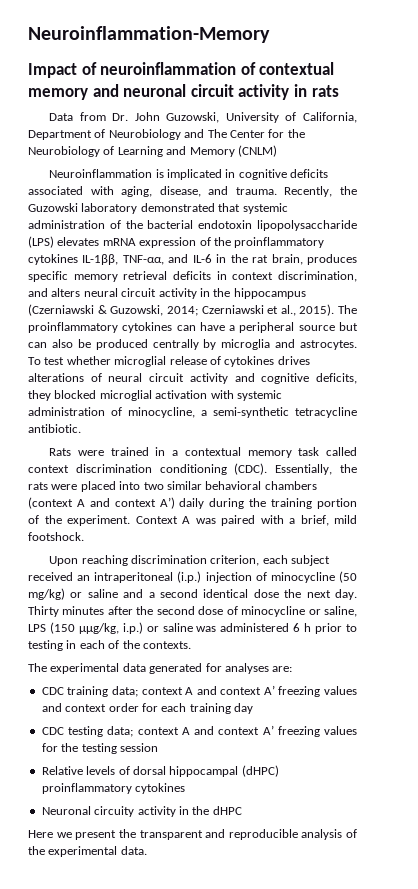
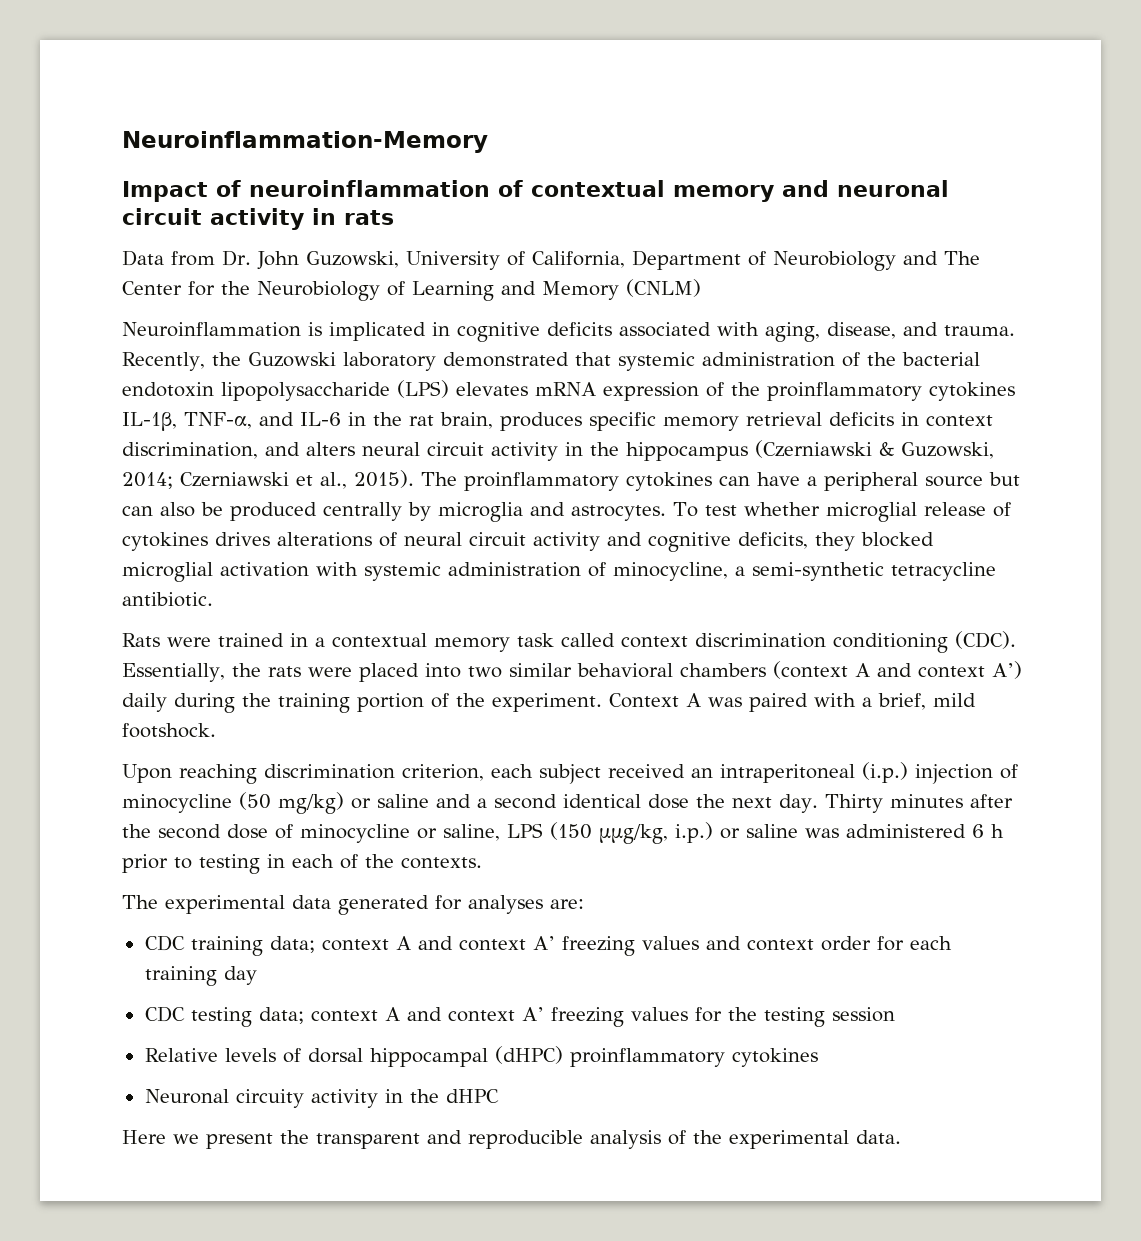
- Recently, the Guzowski laboratory demonstrated that systemic administration of the bacterial endotoxin lipopolysaccharide (LPS) elevates mRNA expression of the proinflammatory cytokines IL-1ββ, TNF-αα, and IL-6 in the rat brain, produces specific memory retrieval deficits in context discrimination, and alters neural circuit activity in the hippocampus (Czerniawski & Guzowski, 2014; Czerniawski et al., 2015).
+ Recently, the Guzowski laboratory demonstrated that systemic administration of the bacterial endotoxin lipopolysaccharide (LPS) elevates mRNA expression of the proinflammatory cytokines IL-1β, TNF-α, and IL-6 in the rat brain, produces specific memory retrieval deficits in context discrimination, and alters neural circuit activity in the hippocampus (Czerniawski & Guzowski, 2014; Czerniawski et al., 2015).

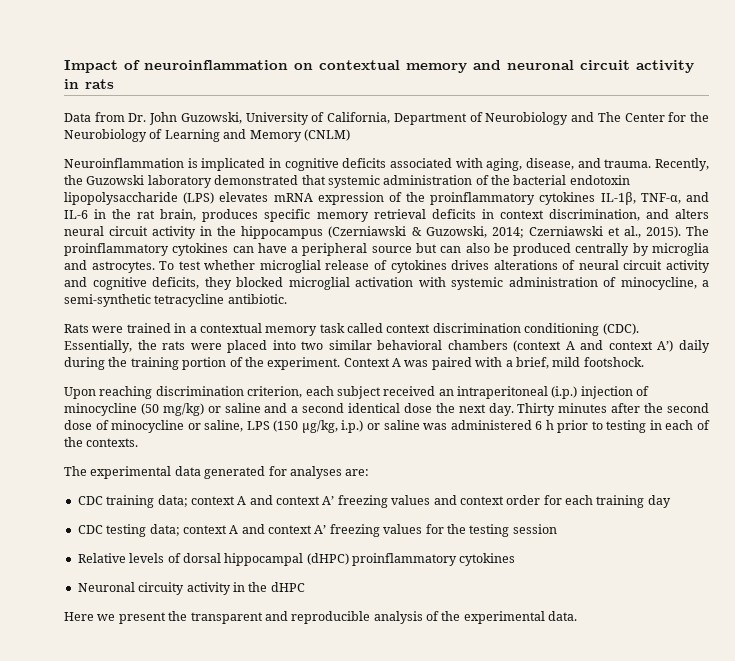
- Neuroinflammation-Memory
- Impact of neuroinflammation of contextual memory and neuronal circuit activity in rats
+ Impact of neuroinflammation on contextual memory and neuronal circuit activity in rats
- Thirty minutes after the second dose of minocycline or saline, LPS (150 μμg/kg, i.p.) or saline was administered 6 h prior to testing in each of the contexts.
+ Thirty minutes after the second dose of minocycline or saline, LPS (150 μg/kg, i.p.) or saline was administered 6 h prior to testing in each of the contexts.

